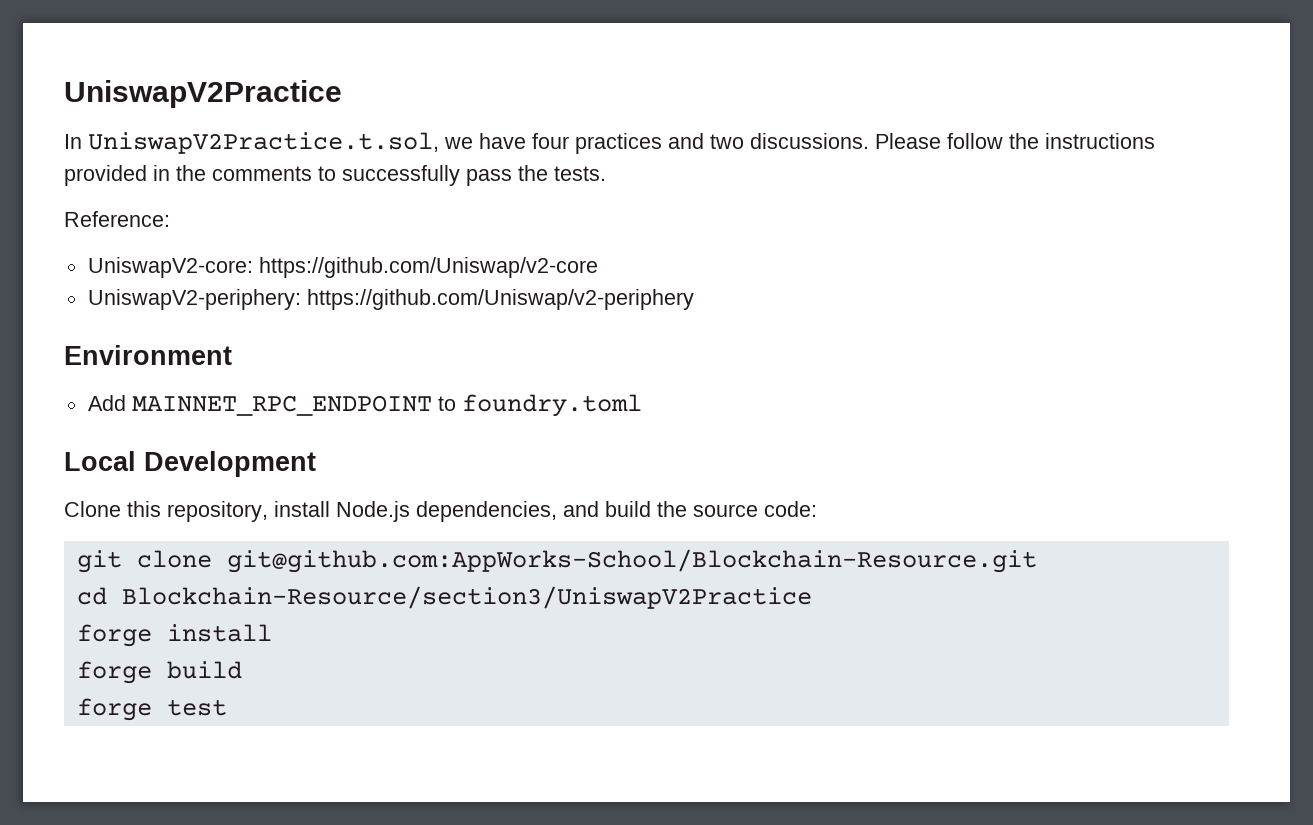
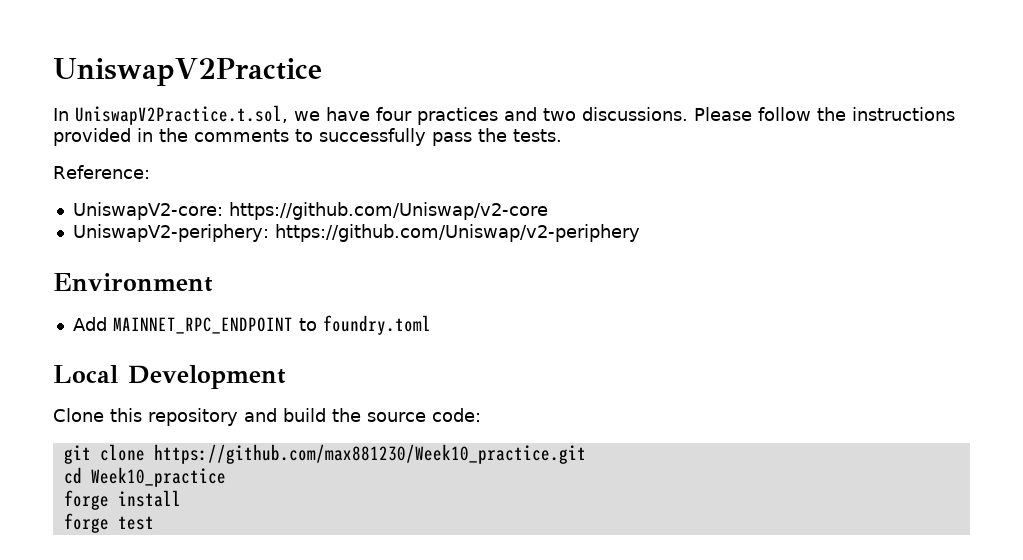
- Clone this repository, install Node.js dependencies, and build the source code:
+ Clone this repository and build the source code:
- git clone git@github.com:AppWorks-School/Blockchain-Resource.git
+ git clone https://github.com/max881230/Week10_practice.git
- cd Blockchain-Resource/section3/UniswapV2Practice
+ cd Week10_practice
- forge build

